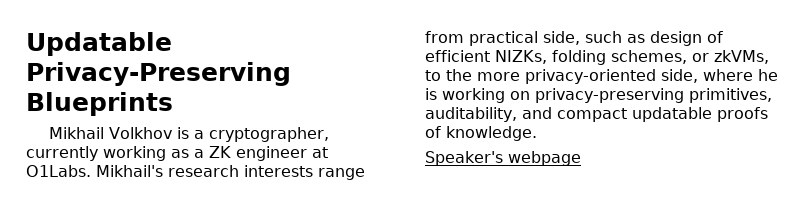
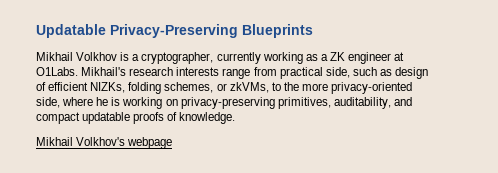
- Speaker's webpage
+ Mikhail Volkhov's webpage

